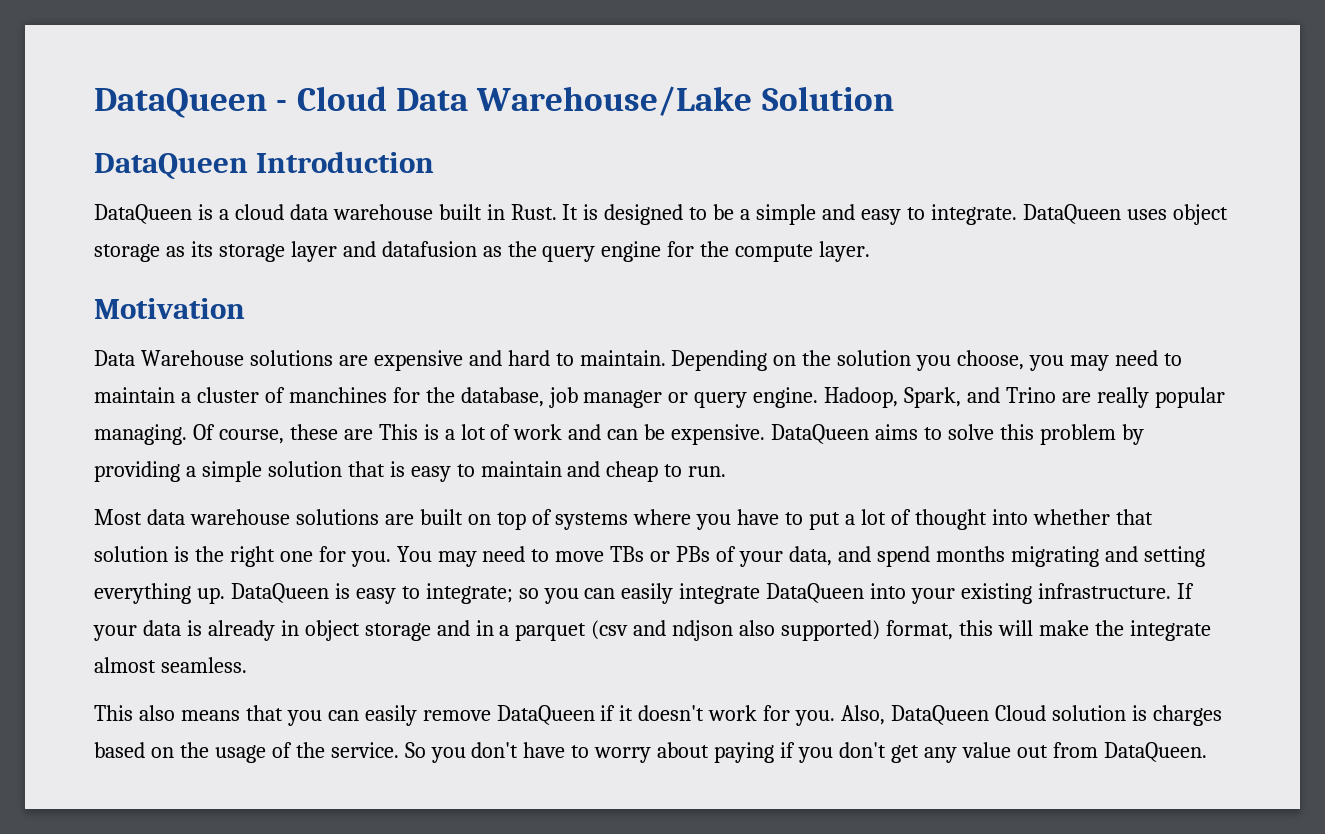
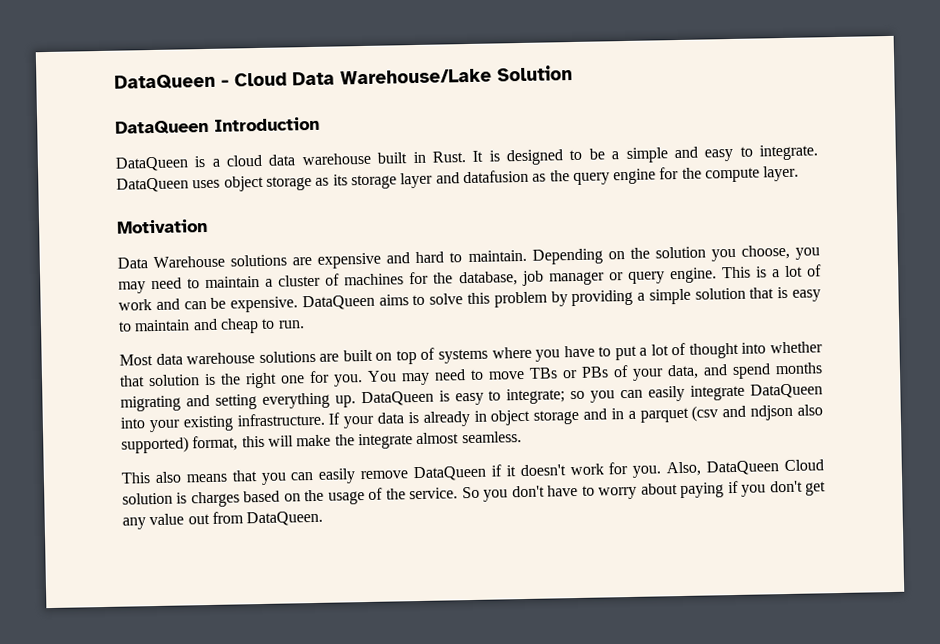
- Depending on the solution you choose, you may need to maintain a cluster of manchines for the database, job manager or query engine.
+ Depending on the solution you choose, you may need to maintain a cluster of machines for the database, job manager or query engine.
- Hadoop, Spark, and Trino are really popular managing. Of course, these are This is a lot of work and can be expensive.
+ This is a lot of work and can be expensive.

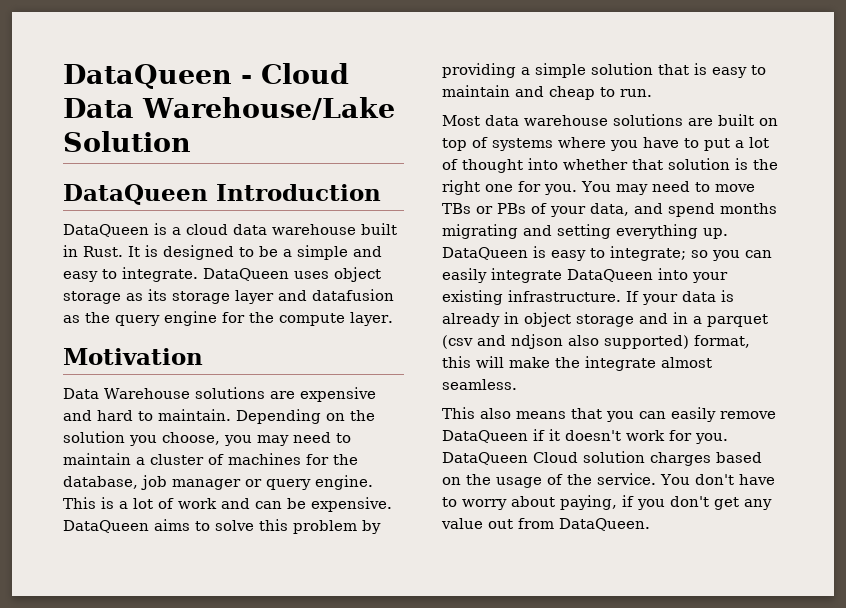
- Also, DataQueen Cloud solution is charges based on the usage of the service.
+ DataQueen Cloud solution charges based on the usage of the service.
- So you don't have to worry about paying if you don't get any value out from DataQueen.
+ You don't have to worry about paying, if you don't get any value out from DataQueen.

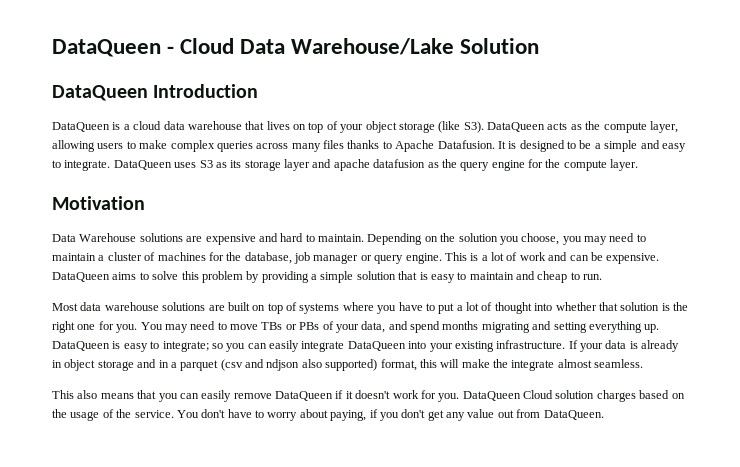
- DataQueen is a cloud data warehouse built in Rust.
+ DataQueen is a cloud data warehouse that lives on top of your object storage (like S3). DataQueen acts as the compute layer, allowing users to make complex queries across many files thanks to Apache Datafusion.
- DataQueen uses object storage as its storage layer and datafusion as the query engine for the compute layer.
+ DataQueen uses S3 as its storage layer and apache datafusion as the query engine for the compute layer.

